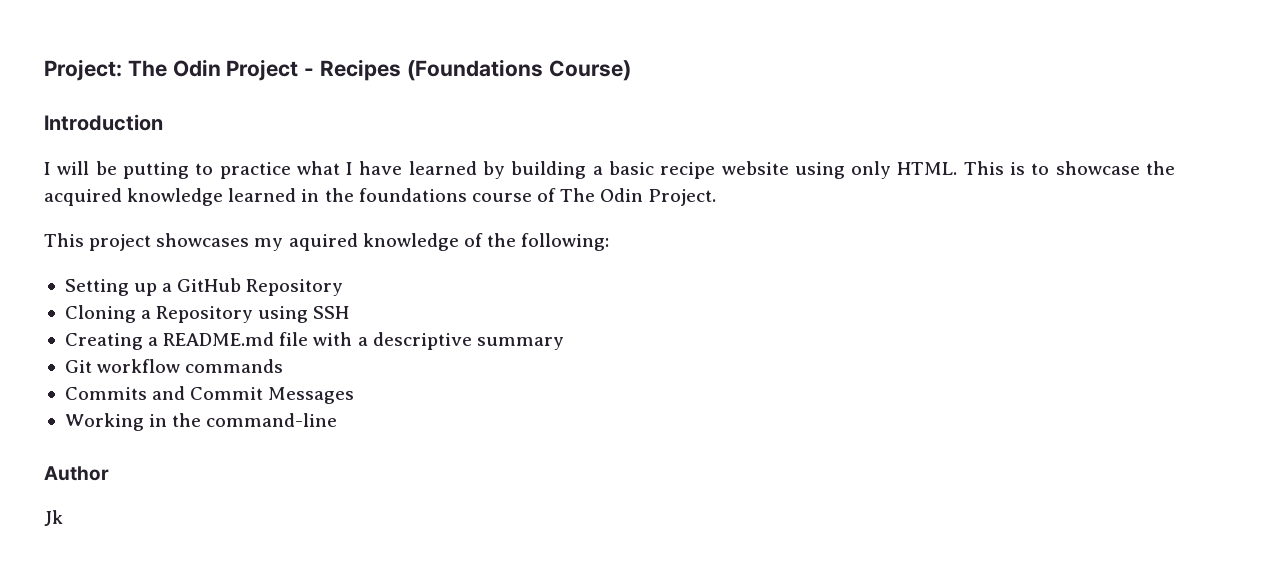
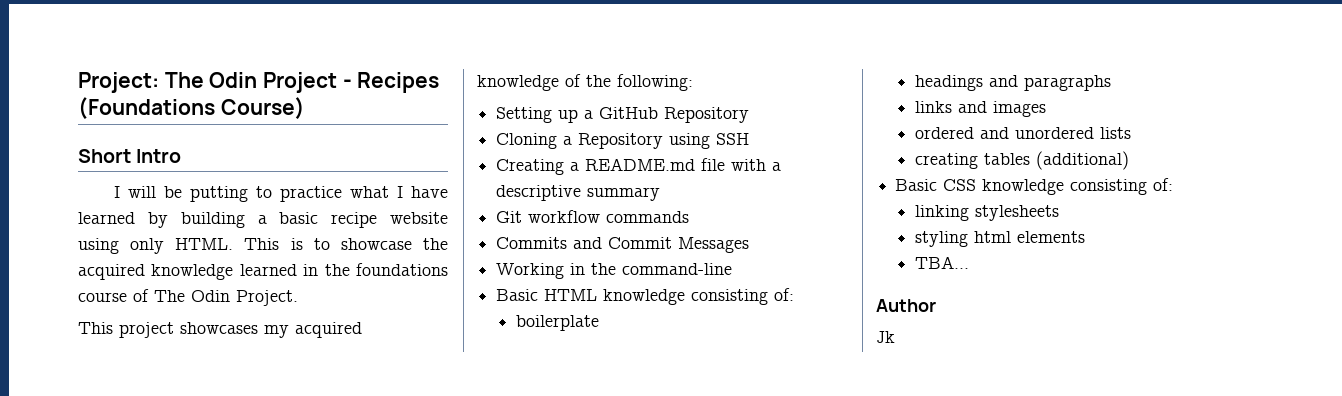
- Introduction
+ Short Intro
- This project showcases my aquired knowledge of the following:
+ This project showcases my acquired knowledge of the following:
+ Basic HTML knowledge consisting of:
+ boilerplate
+ headings and paragraphs
+ links and images
+ ordered and unordered lists
+ creating tables (additional)
+ Basic CSS knowledge consisting of:
+ linking stylesheets
+ styling html elements
+ TBA...

